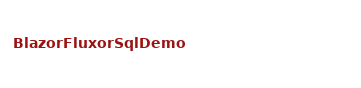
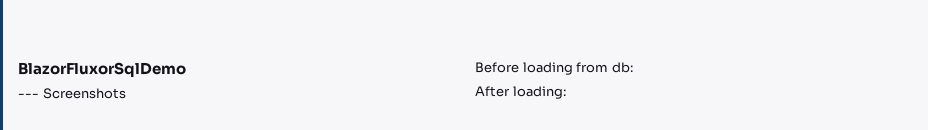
+ --- Screenshots
+ Before loading from db:
+ After loading:

